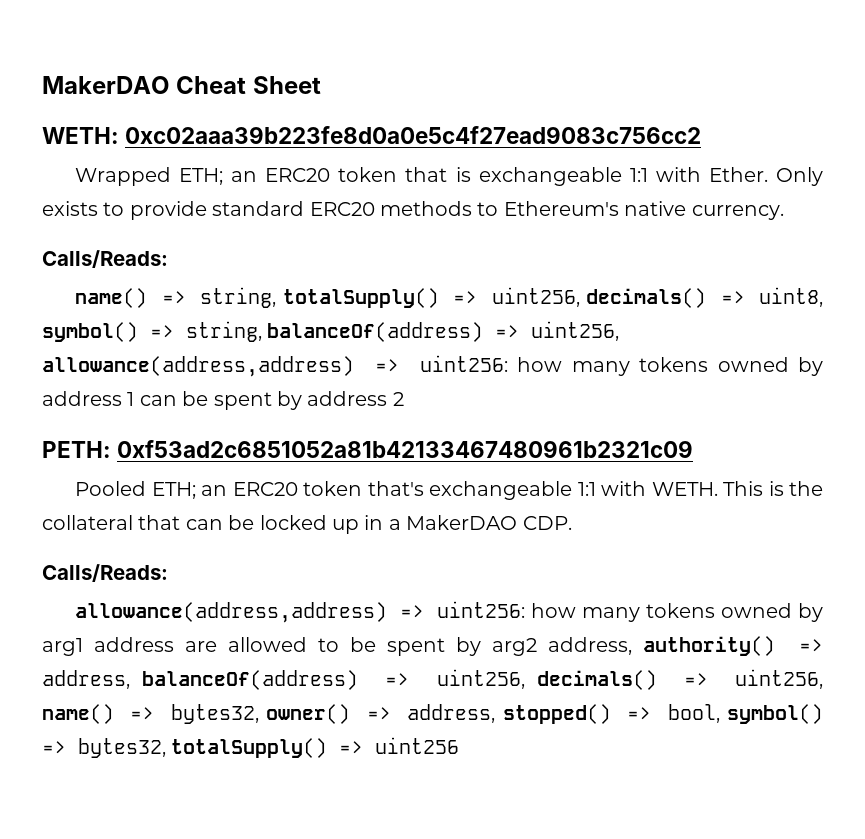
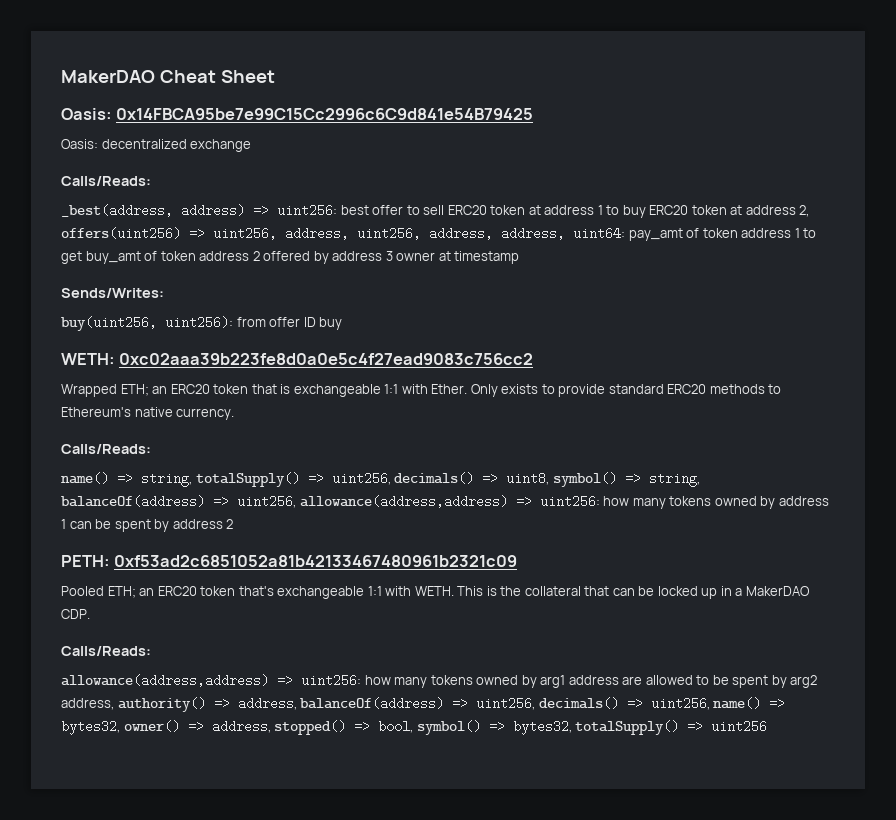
+ Oasis: 0x14FBCA95be7e99C15Cc2996c6C9d841e54B79425
+ Oasis: decentralized exchange
+ Calls/Reads:
+ _best(address, address) => uint256: best offer to sell ERC20 token at address 1 to buy ERC20 token at address 2, offers(uint256) => uint256, address, uint256, address, address, uint64: pay_amt of token address 1 to get buy_amt of token address 2 offered by address 3 owner at timestamp
+ Sends/Writes:
+ buy(uint256, uint256): from offer ID buy

